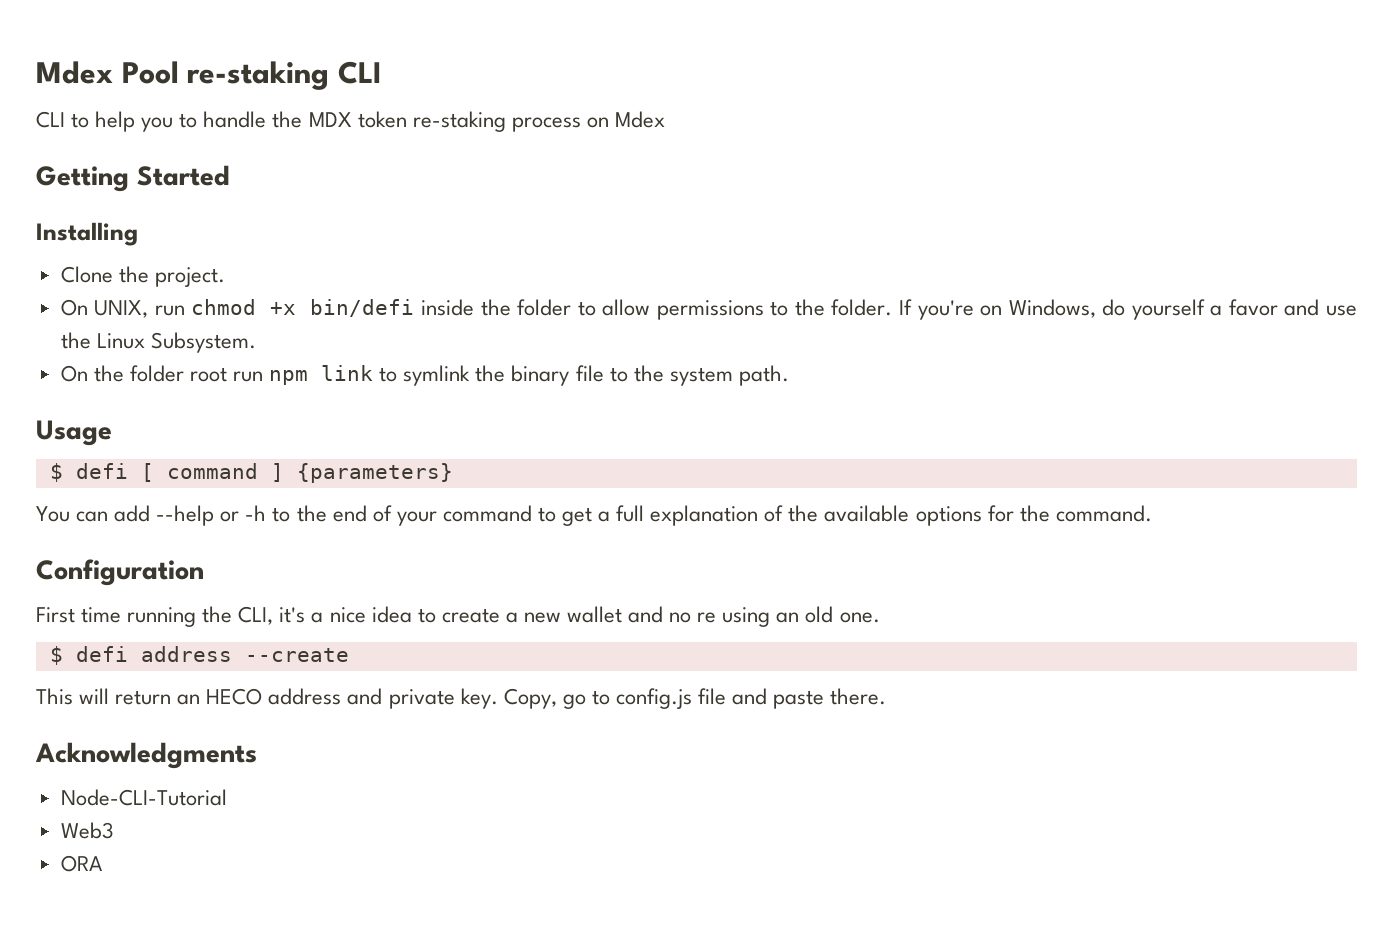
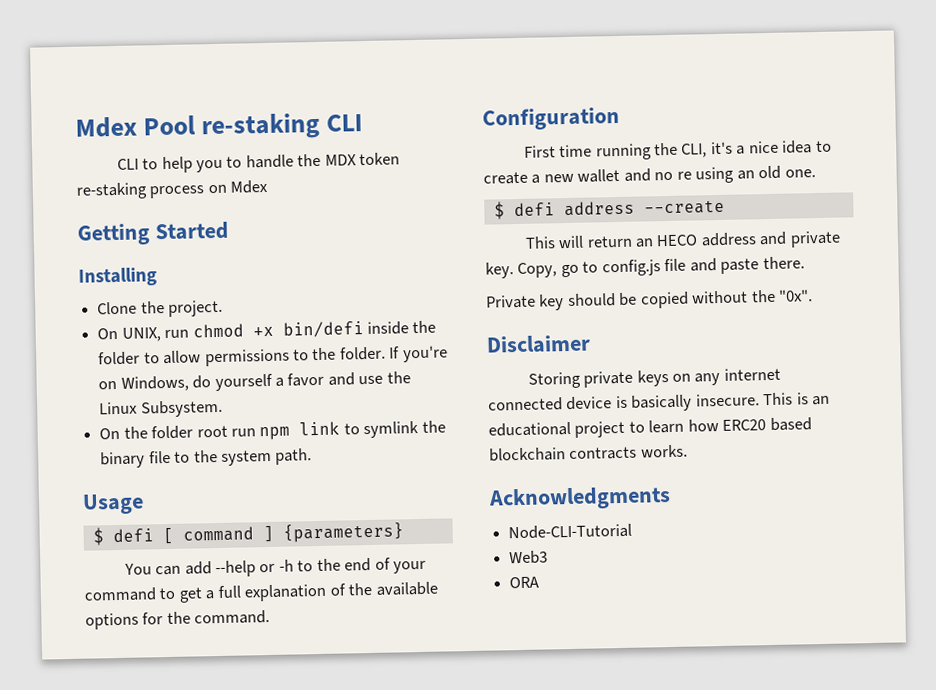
+ Private key should be copied without the "0x".
+ Disclaimer
+ Storing private keys on any internet connected device is basically insecure. This is an educational project to learn how ERC20 based blockchain contracts works.

